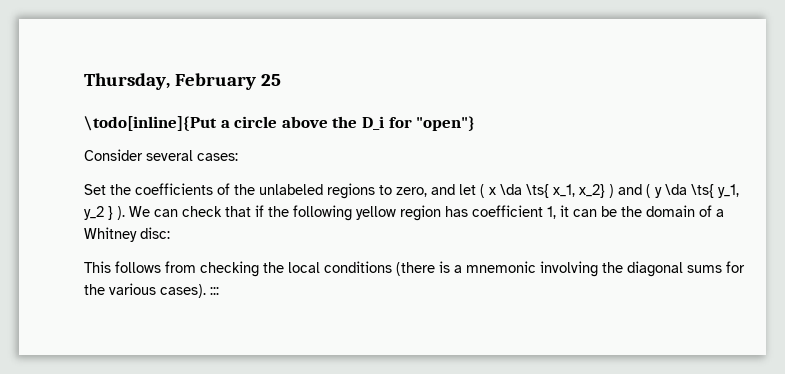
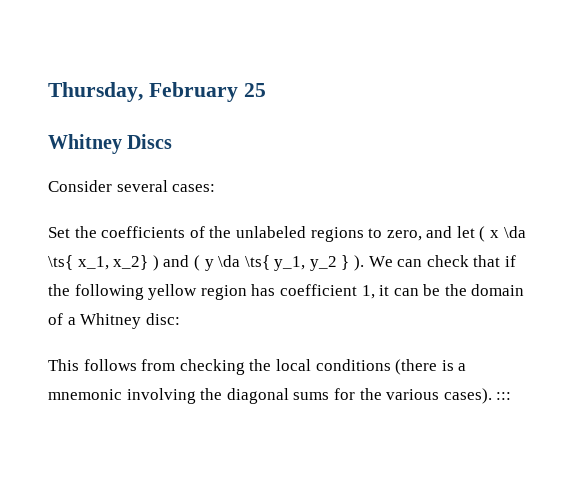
- \todo[inline]{Put a circle above the D_i for "open"}
+ Whitney Discs

